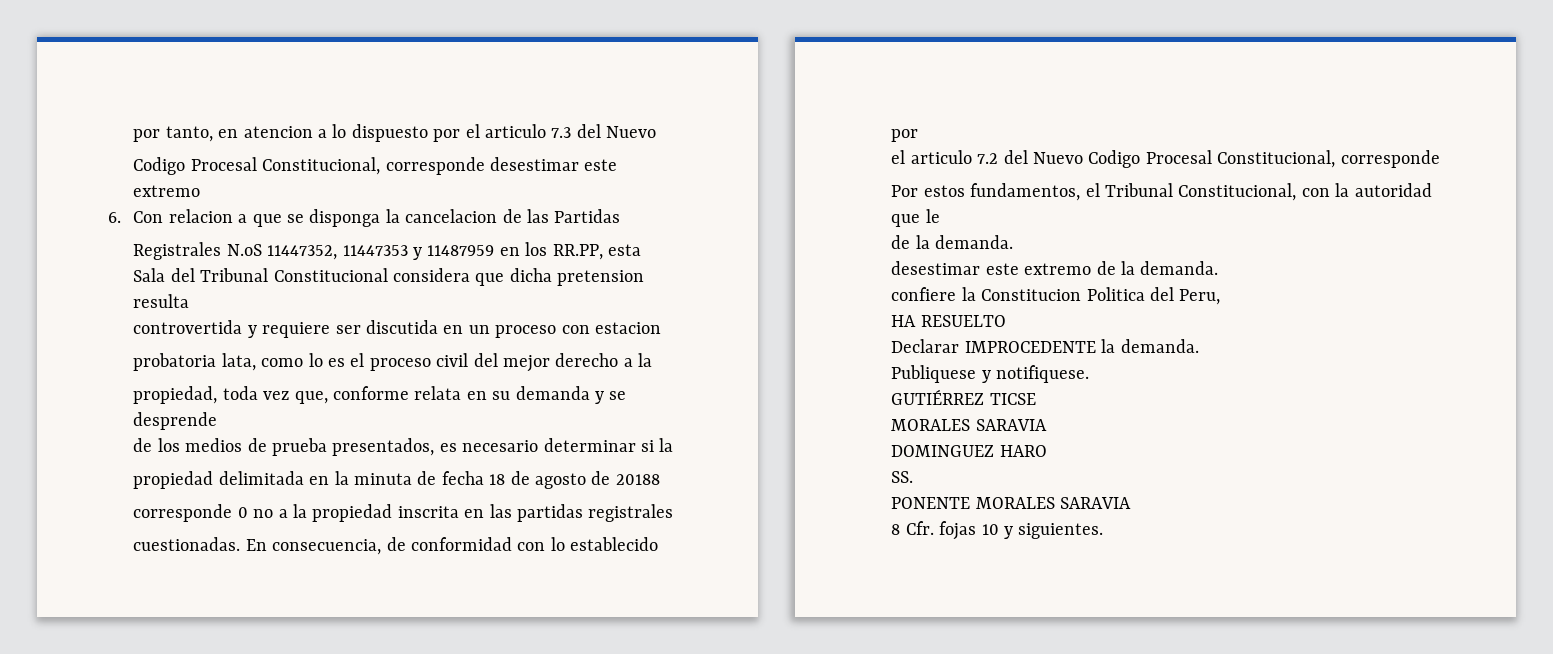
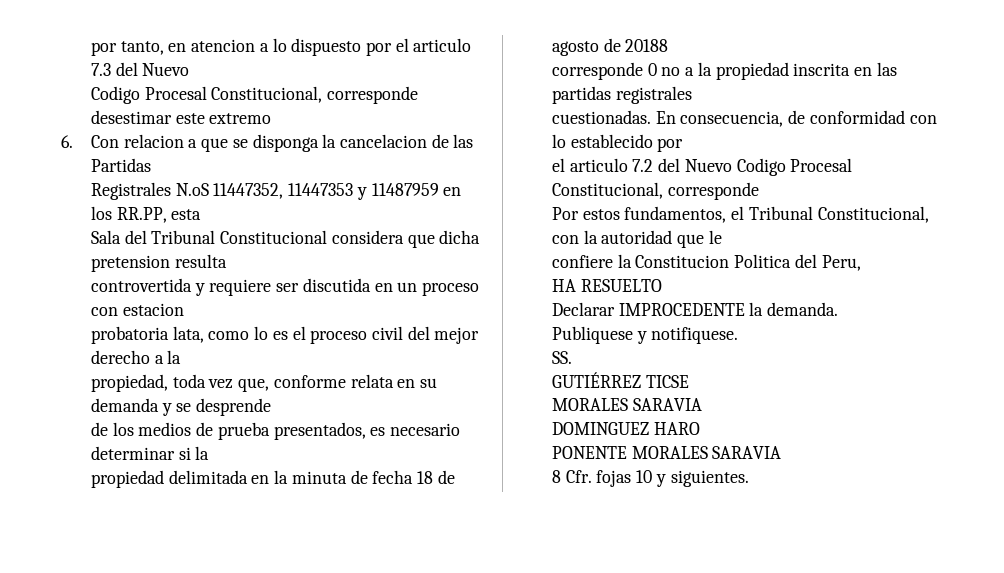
  Por estos fundamentos, el Tribunal Constitucional, con la autoridad que le
- de la demanda.
- desestimar este extremo de la demanda.
+ SS.
- SS.

